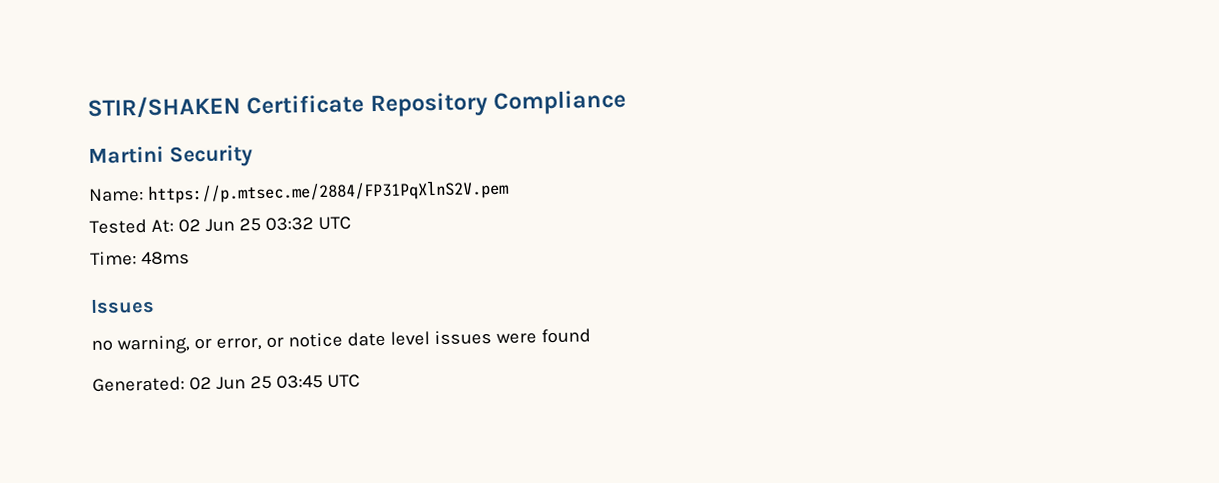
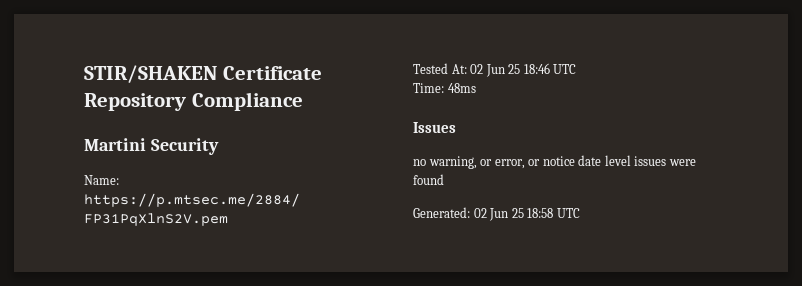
- Tested At: 02 Jun 25 03:32 UTC
+ Tested At: 02 Jun 25 18:46 UTC
- Generated: 02 Jun 25 03:45 UTC
+ Generated: 02 Jun 25 18:58 UTC

